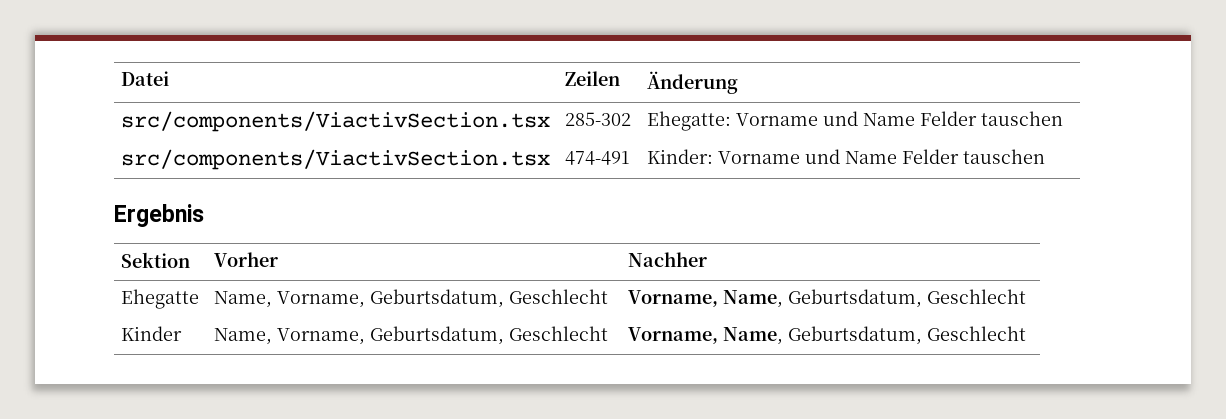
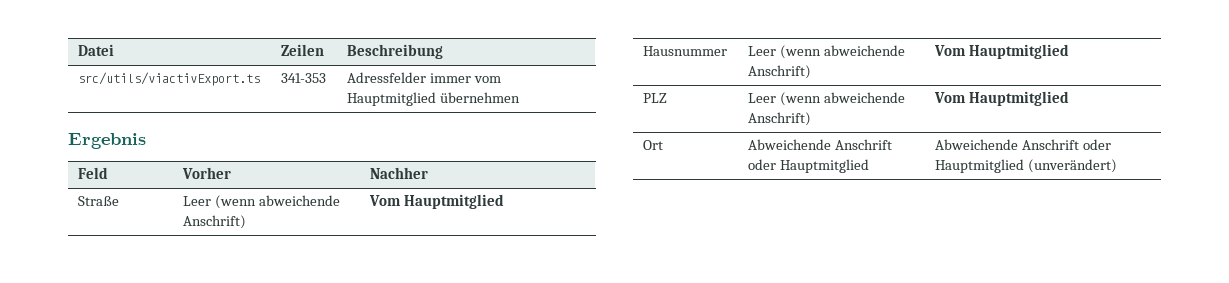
- Datei | Zeilen | Änderung
- src/components/ViactivSection.tsx | 285-302 | Ehegatte: Vorname und Name Felder tauschen
- src/components/ViactivSection.tsx | 474-491 | Kinder: Vorname und Name Felder tauschen
+ Datei | Zeilen | Beschreibung
+ src/utils/viactivExport.ts | 341-353 | Adressfelder immer vom Hauptmitglied übernehmen
- Sektion | Vorher | Nachher
+ Feld | Vorher | Nachher
- Ehegatte | Name, Vorname, Geburtsdatum, Geschlecht | Vorname, Name, Geburtsdatum, Geschlecht
- Kinder | Name, Vorname, Geburtsdatum, Geschlecht | Vorname, Name, Geburtsdatum, Geschlecht
+ Straße | Leer (wenn abweichende Anschrift) | Vom Hauptmitglied
+ Hausnummer | Leer (wenn abweichende Anschrift) | Vom Hauptmitglied
+ PLZ | Leer (wenn abweichende Anschrift) | Vom Hauptmitglied
+ Ort | Abweichende Anschrift oder Hauptmitglied | Abweichende Anschrift oder Hauptmitglied (unverändert)

